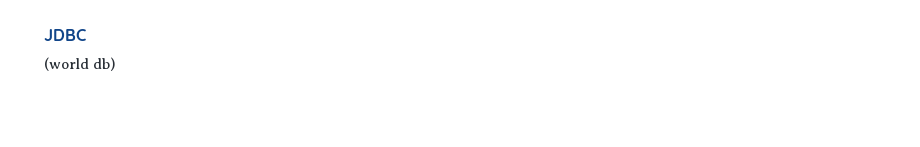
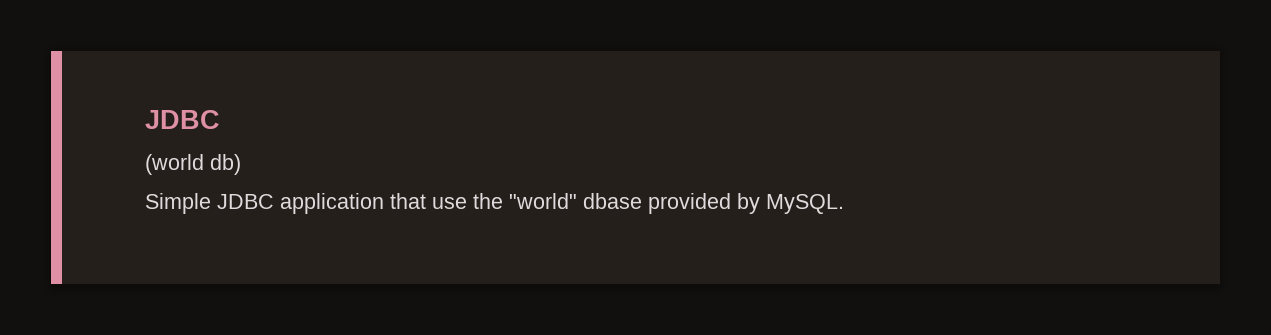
+ Simple JDBC application that use the "world" dbase provided by MySQL.

